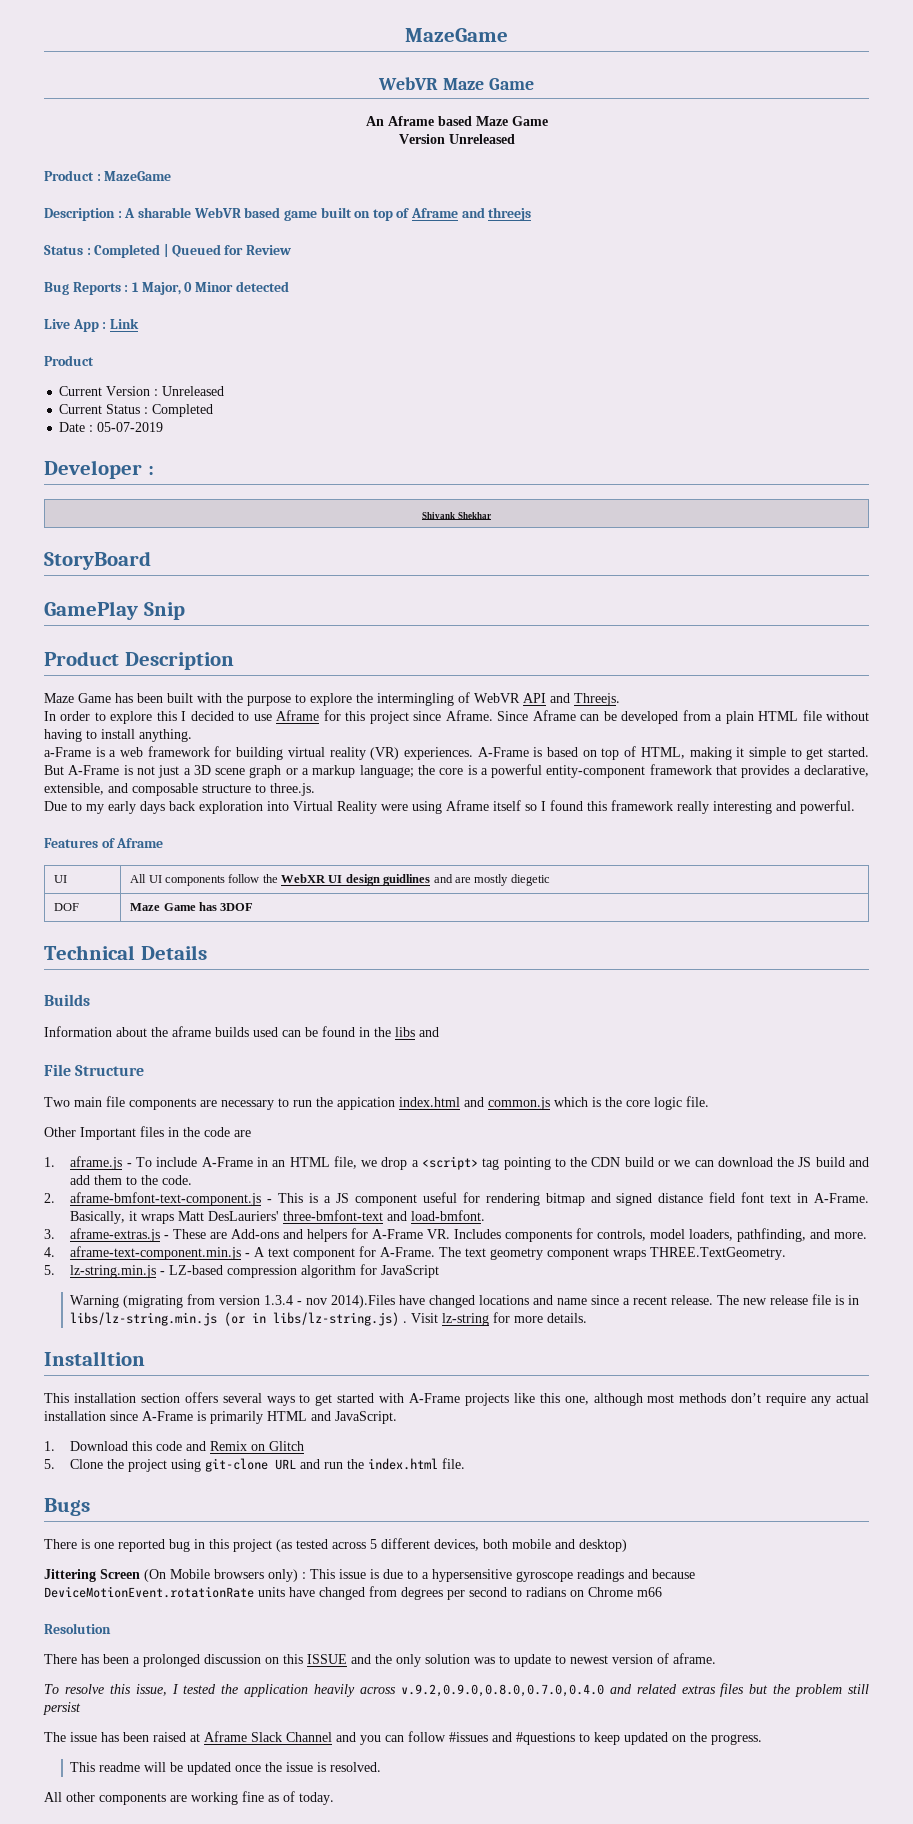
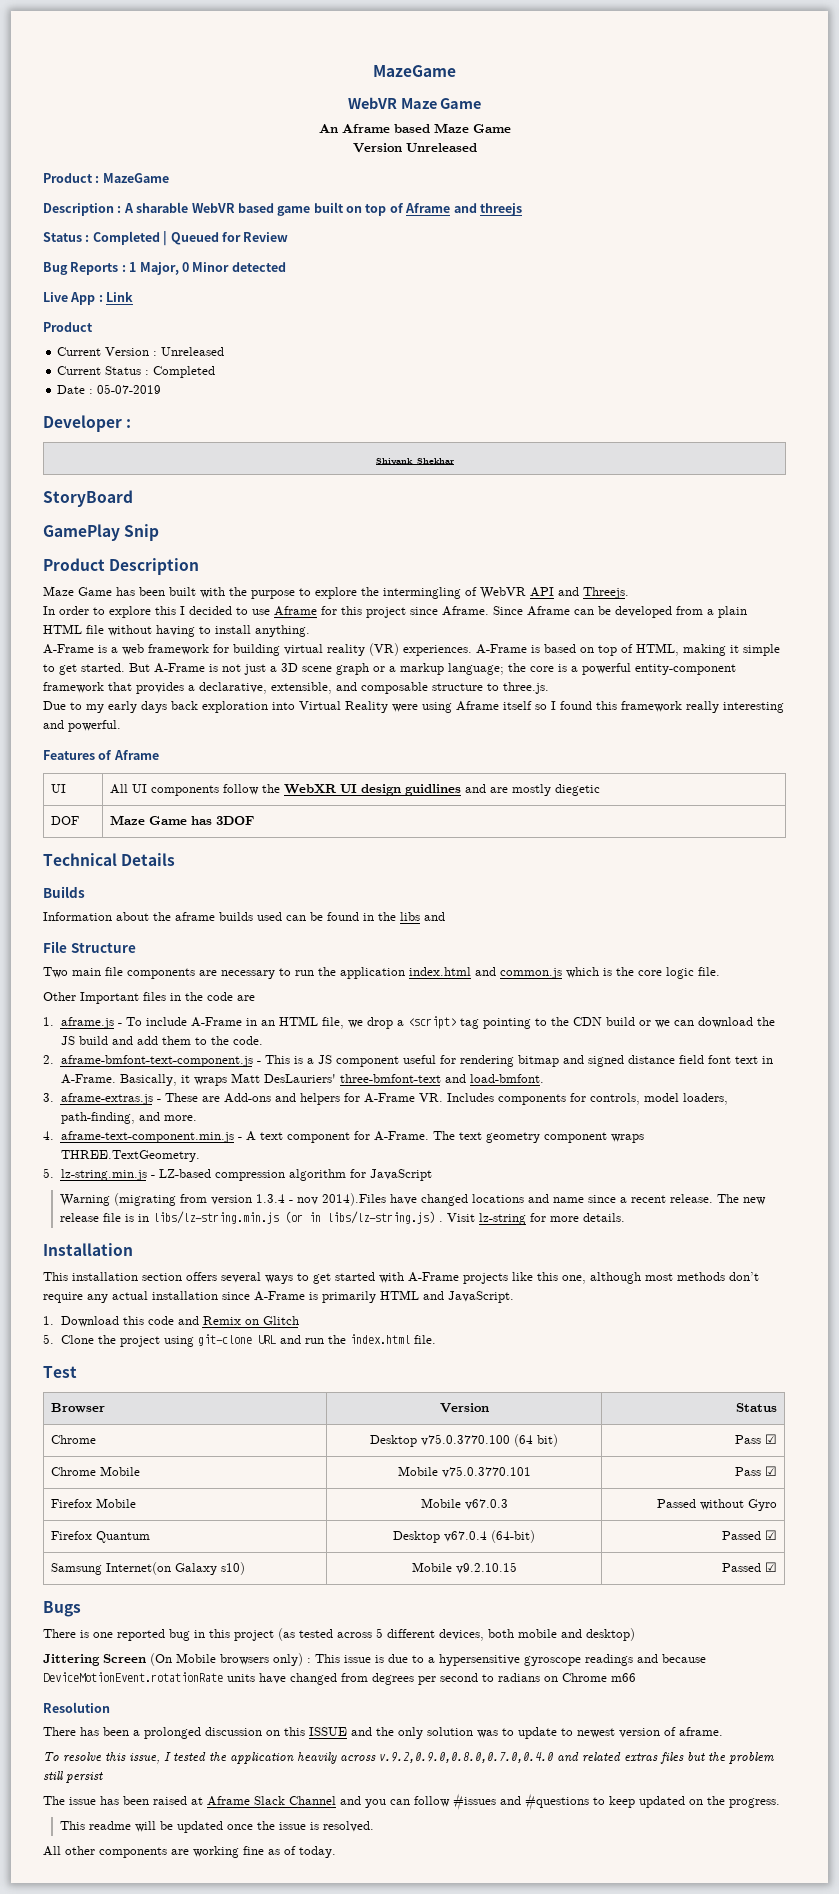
- a-Frame is a web framework for building virtual reality (VR) experiences.
+ A-Frame is a web framework for building virtual reality (VR) experiences.
- Two main file components are necessary to run the appication index.html and common.js which is the core logic file.
+ Two main file components are necessary to run the application index.html and common.js which is the core logic file.
- 3. aframe-extras.js - These are Add-ons and helpers for A-Frame VR. Includes components for controls, model loaders, pathfinding, and more.
+ 3. aframe-extras.js - These are Add-ons and helpers for A-Frame VR. Includes components for controls, model loaders, path-finding, and more.
- Installtion
+ Installation
+ Test
+ Browser | Version | Status
+ Chrome | Desktop v75.0.3770.100 (64 bit) | Pass ☑
+ Chrome Mobile | Mobile v75.0.3770.101 | Pass ☑
+ Firefox Mobile | Mobile v67.0.3 | Passed without Gyro
+ Firefox Quantum | Desktop v67.0.4 (64-bit) | Passed ☑
+ Samsung Internet(on Galaxy s10) | Mobile v9.2.10.15 | Passed ☑

